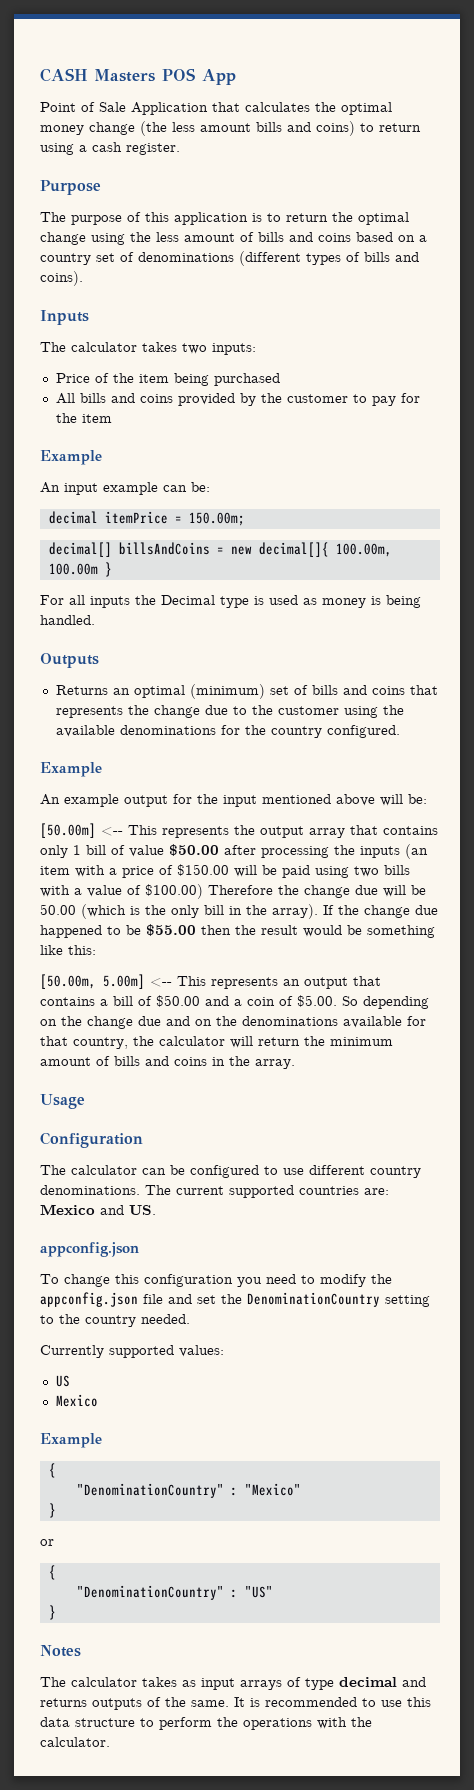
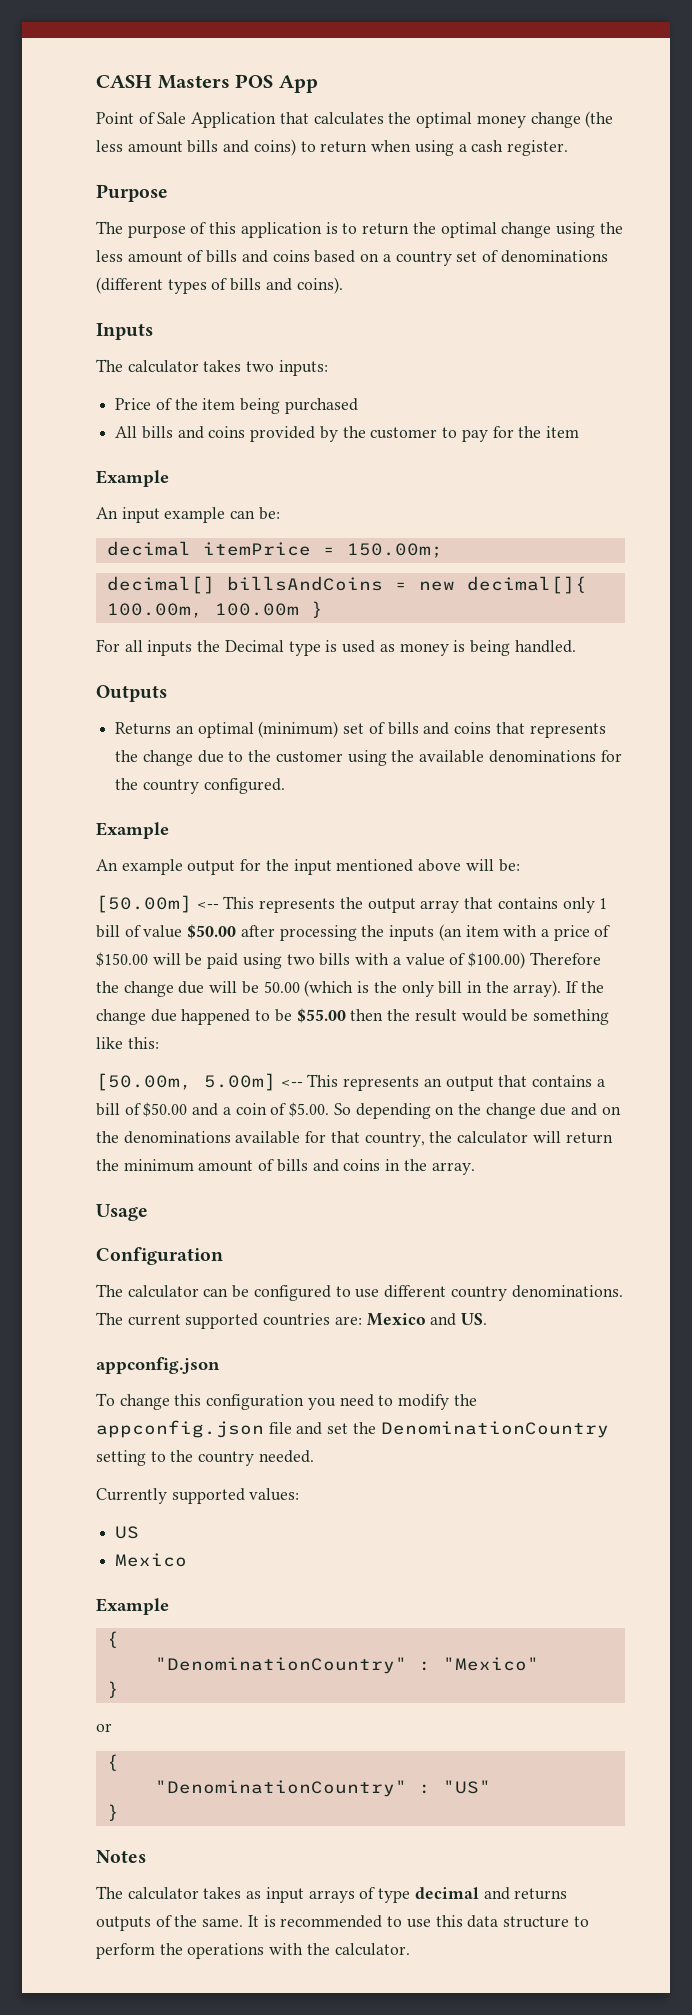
- Point of Sale Application that calculates the optimal money change (the less amount bills and coins) to return using a cash register.
+ Point of Sale Application that calculates the optimal money change (the less amount bills and coins) to return when using a cash register.

